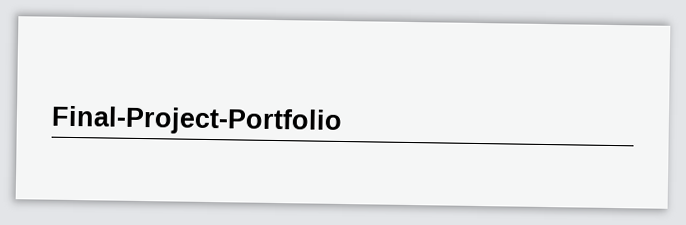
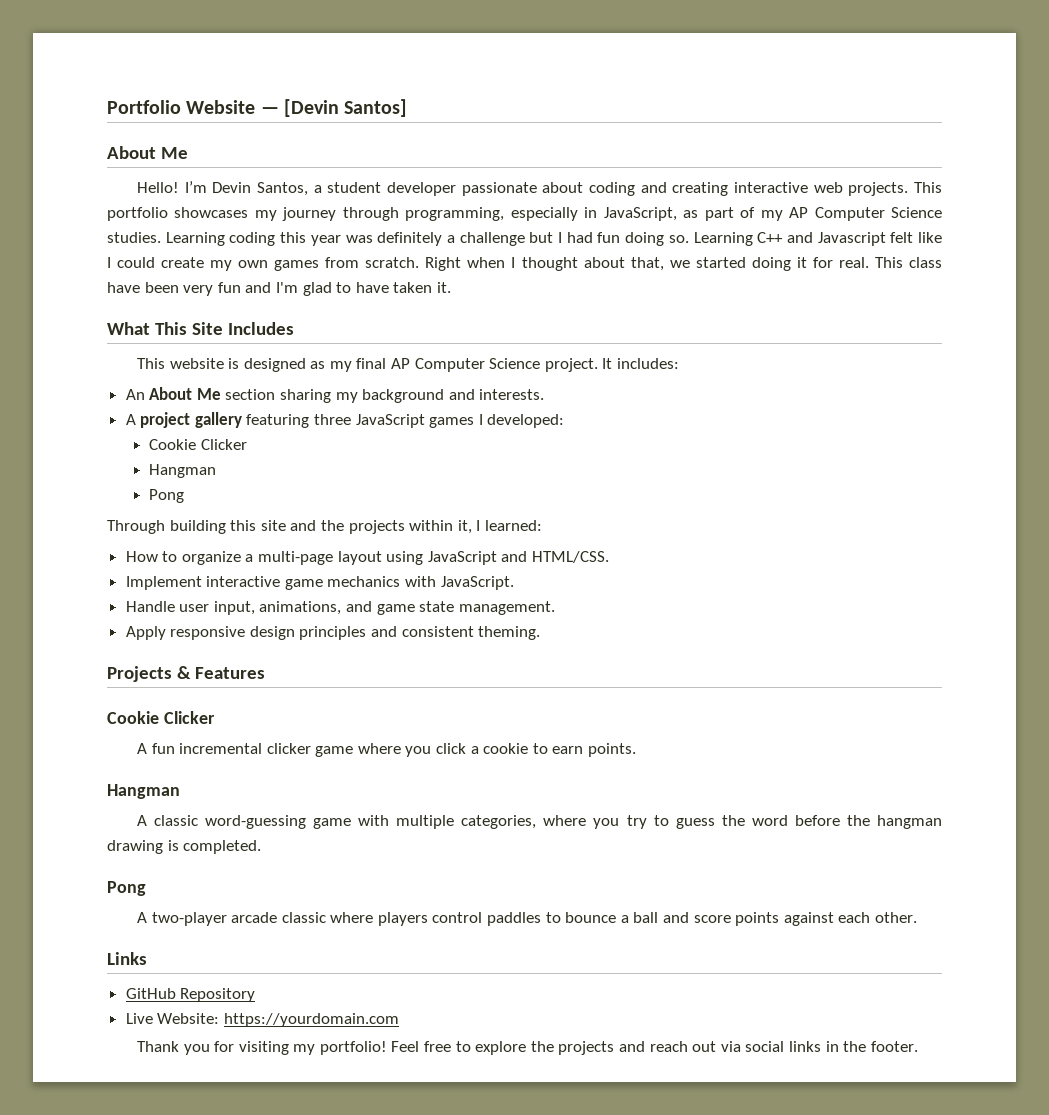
- Final-Project-Portfolio
+ Portfolio Website — [Devin Santos]
+ About Me
+ Hello! I’m Devin Santos, a student developer passionate about coding and creating interactive web projects. This portfolio showcases my journey through programming, especially in JavaScript, as part of my AP Computer Science studies. Learning coding this year was definitely a challenge but I had fun doing so. Learning C++ and Javascript felt like I could create my own games from scratch. Right when I thought about that, we started doing it for real. This class have been very fun and I'm glad to have taken it.
+ What This Site Includes
+ This website is designed as my final AP Computer Science project. It includes:
+ An About Me section sharing my background and interests.
+ A project gallery featuring three JavaScript games I developed:
+ Cookie Clicker
+ Hangman
+ Pong
+ Through building this site and the projects within it, I learned:
+ How to organize a multi-page layout using JavaScript and HTML/CSS.
+ Implement interactive game mechanics with JavaScript.
+ Handle user input, animations, and game state management.
+ Apply responsive design principles and consistent theming.
+ Projects & Features
+ Cookie Clicker
+ A fun incremental clicker game where you click a cookie to earn points.
+ Hangman
+ A classic word-guessing game with multiple categories, where you try to guess the word before the hangman drawing is completed.
+ Pong
+ A two-player arcade classic where players control paddles to bounce a ball and score points against each other.
+ Links
+ GitHub Repository
+ Live Website: https://yourdomain.com
+ Thank you for visiting my portfolio! Feel free to explore the projects and reach out via social links in the footer.

